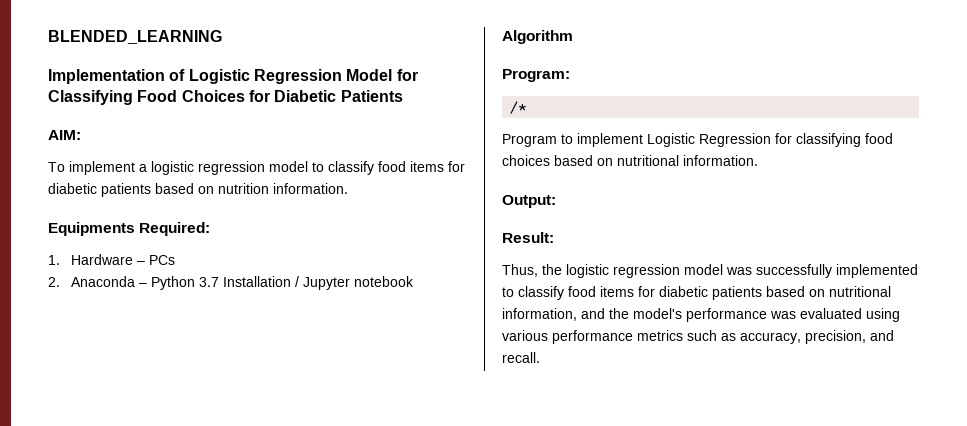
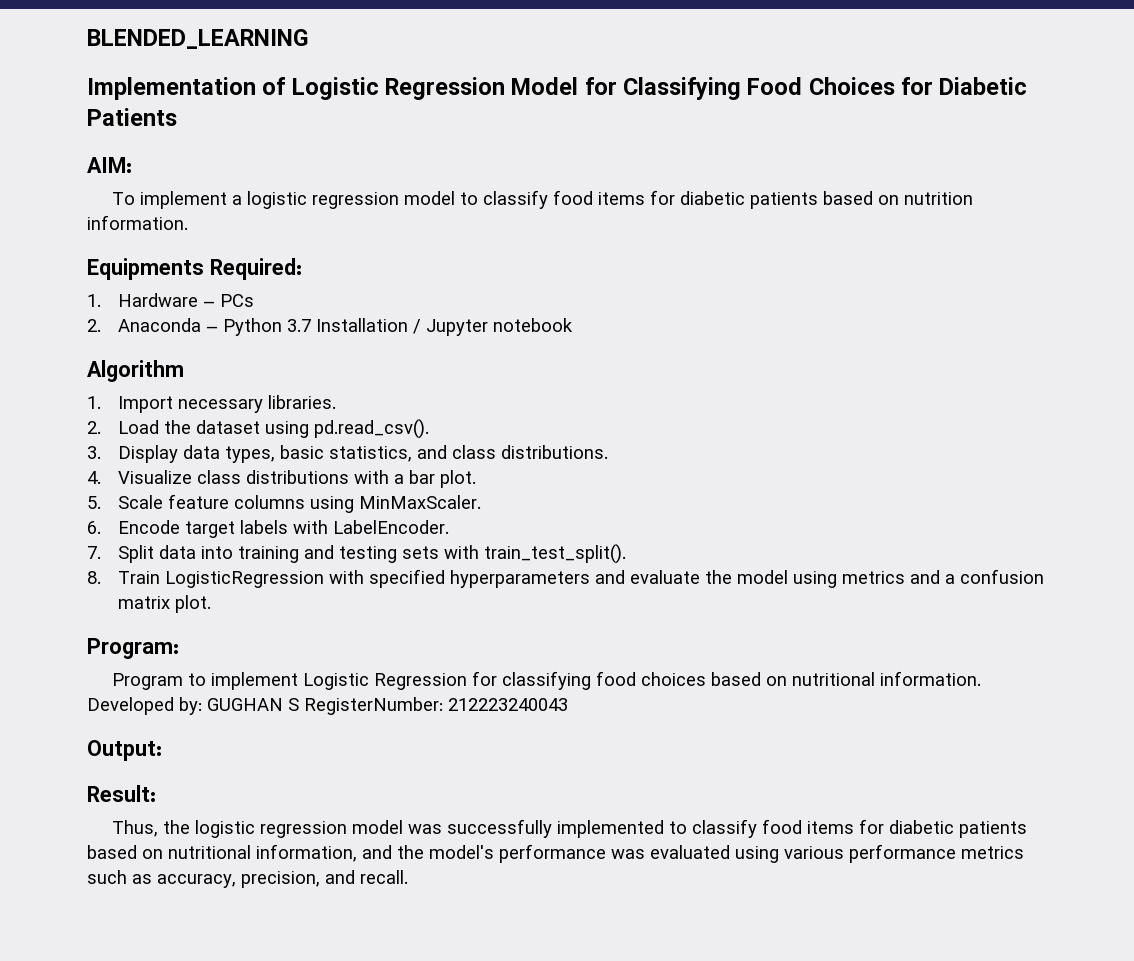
+ 1. Import necessary libraries.
+ 2. Load the dataset using pd.read_csv().
+ 3. Display data types, basic statistics, and class distributions.
+ 4. Visualize class distributions with a bar plot.
+ 5. Scale feature columns using MinMaxScaler.
+ 6. Encode target labels with LabelEncoder.
+ 7. Split data into training and testing sets with train_test_split().
+ 8. Train LogisticRegression with specified hyperparameters and evaluate the model using metrics and a confusion matrix plot.
- /*
+ Developed by: GUGHAN S RegisterNumber: 212223240043

